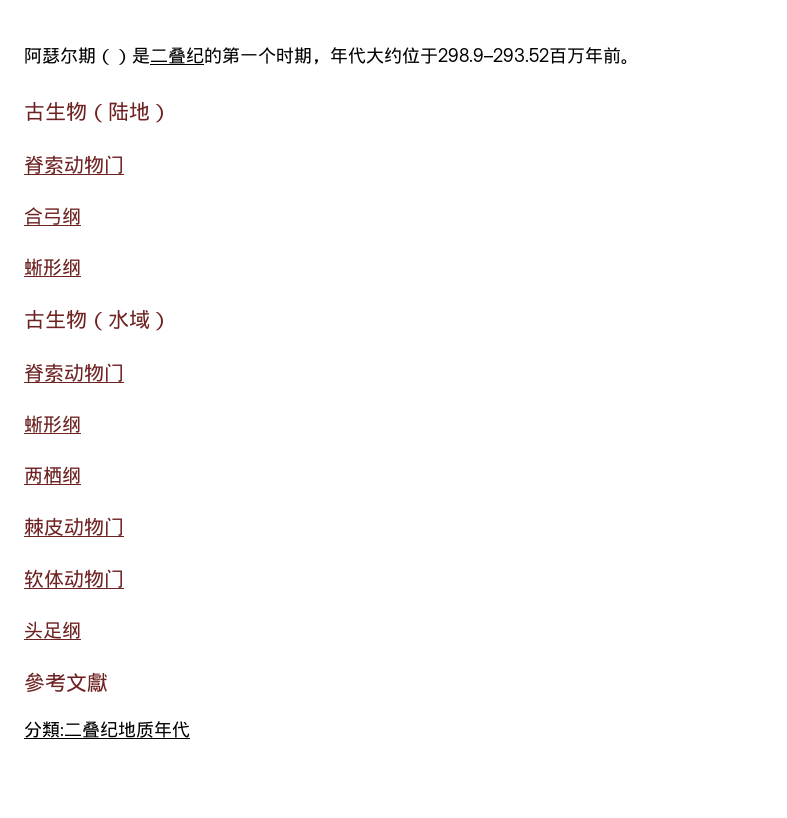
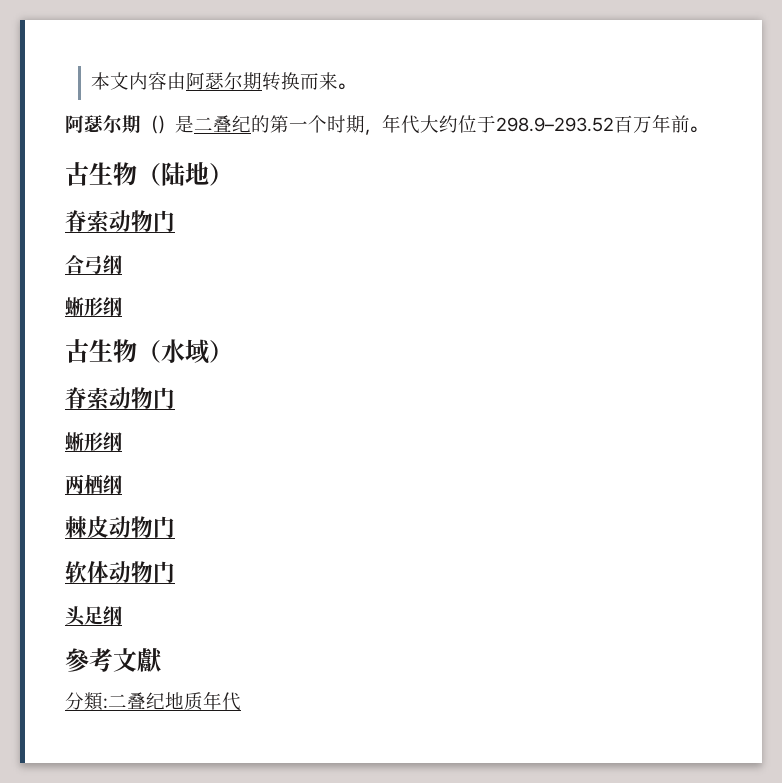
+ 本文内容由阿瑟尔期转换而来。

